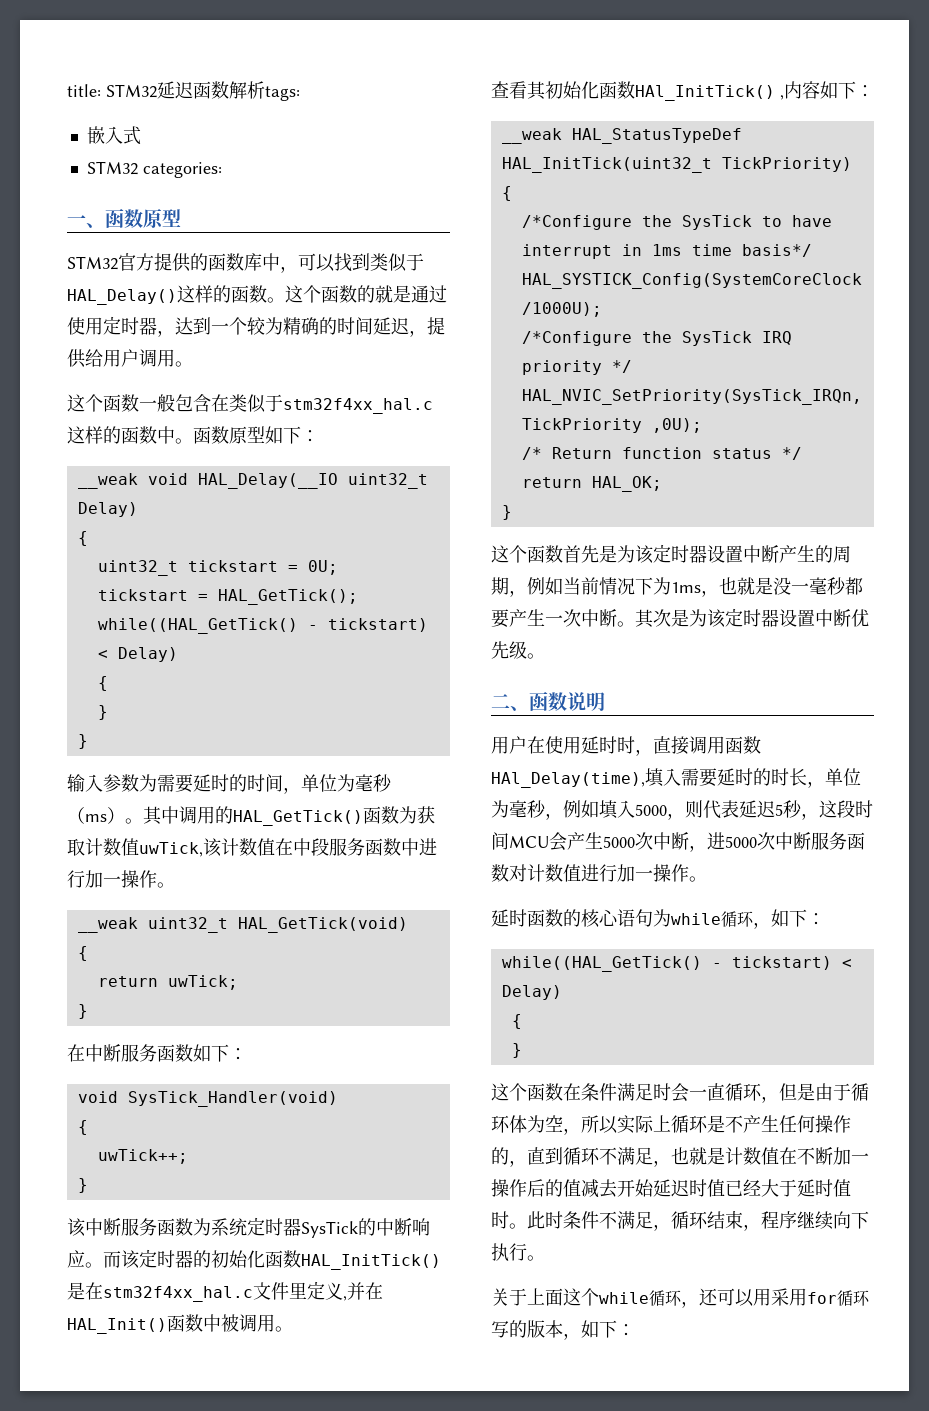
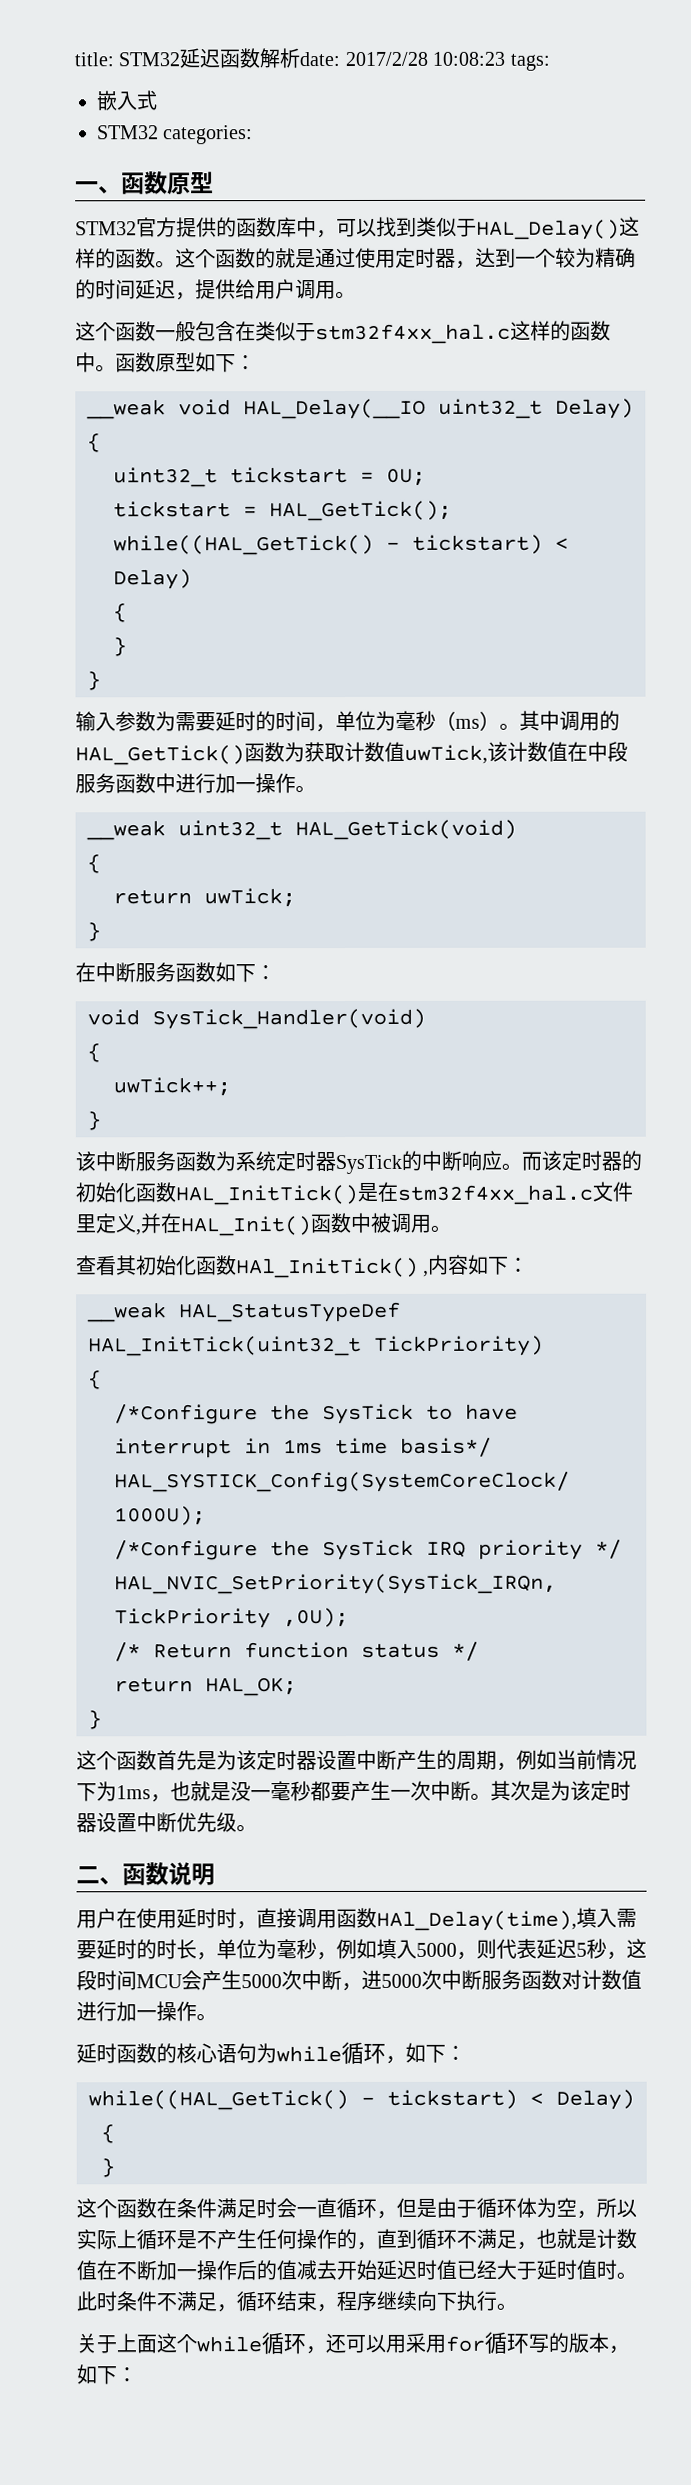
- title: STM32延迟函数解析tags:
+ title: STM32延迟函数解析date: 2017/2/28 10:08:23 tags:

